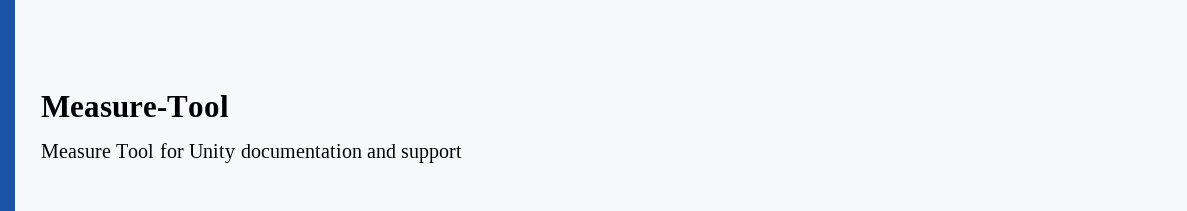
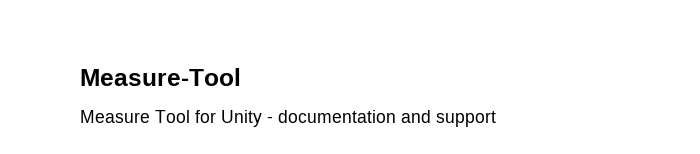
- Measure Tool for Unity documentation and support
+ Measure Tool for Unity - documentation and support

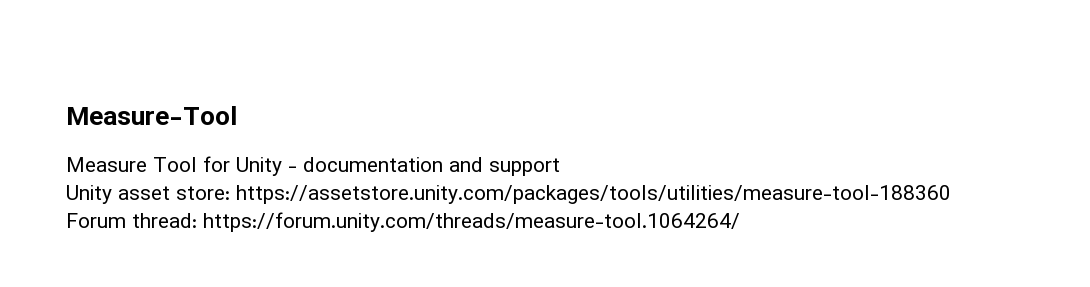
+ Unity asset store: https://assetstore.unity.com/packages/tools/utilities/measure-tool-188360
+ Forum thread: https://forum.unity.com/threads/measure-tool.1064264/

